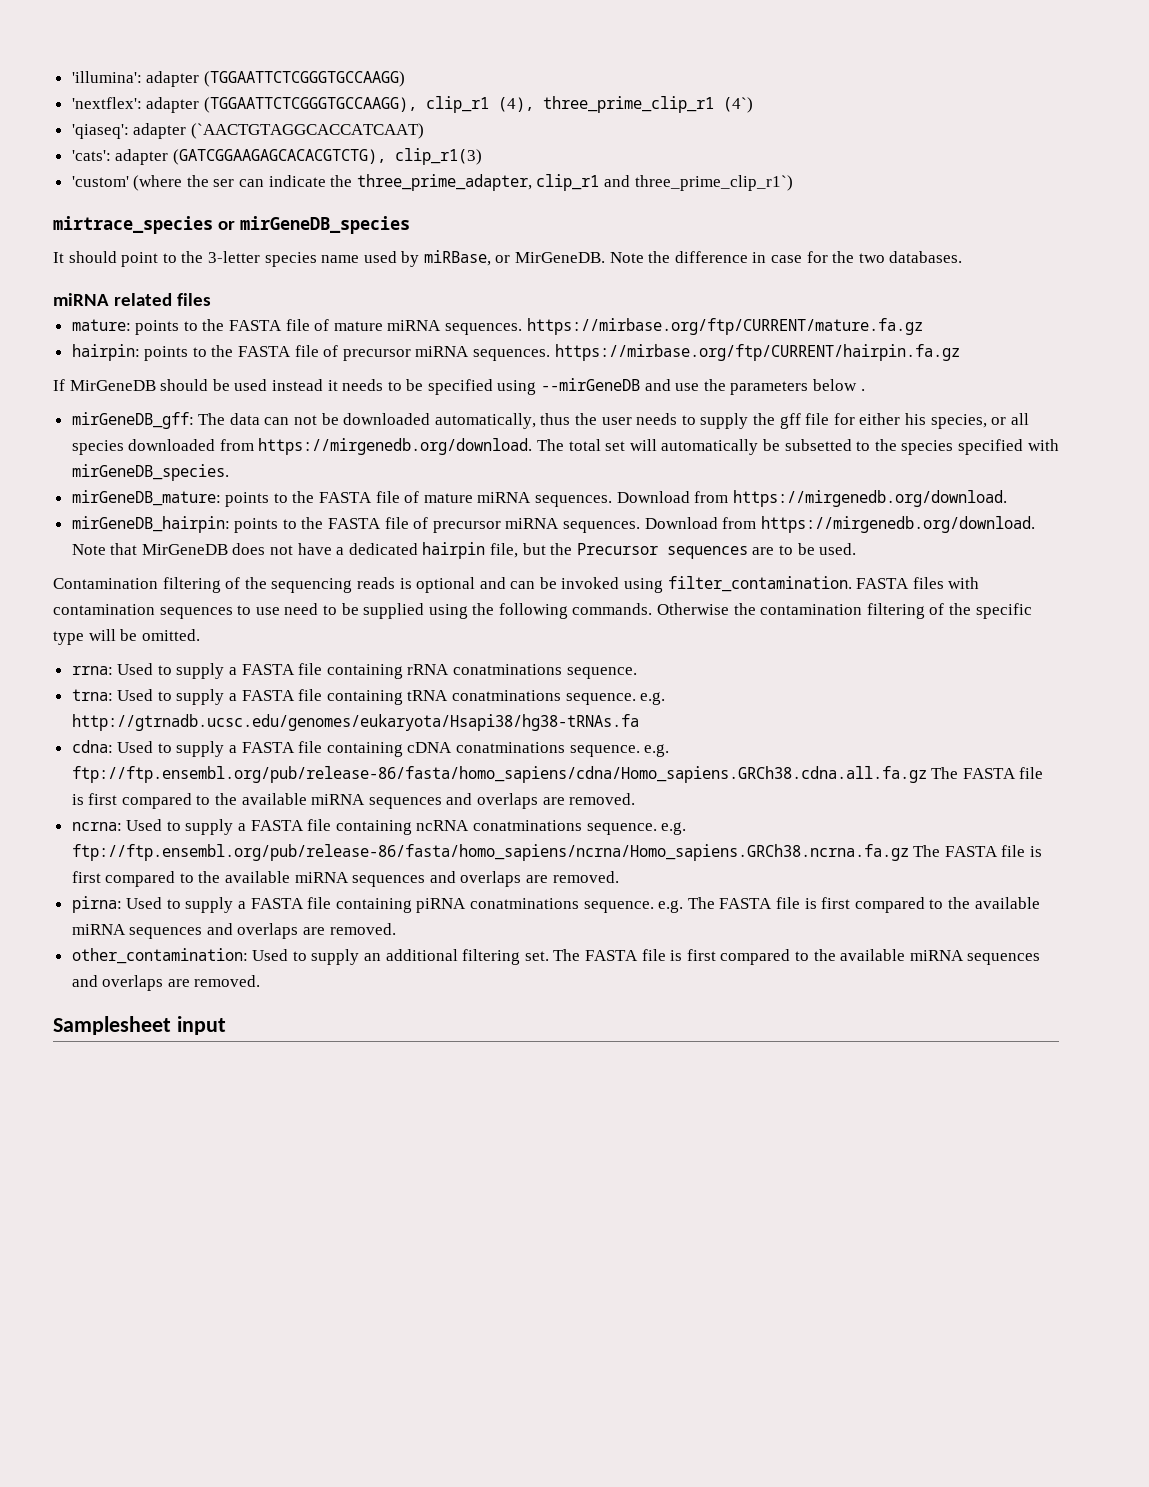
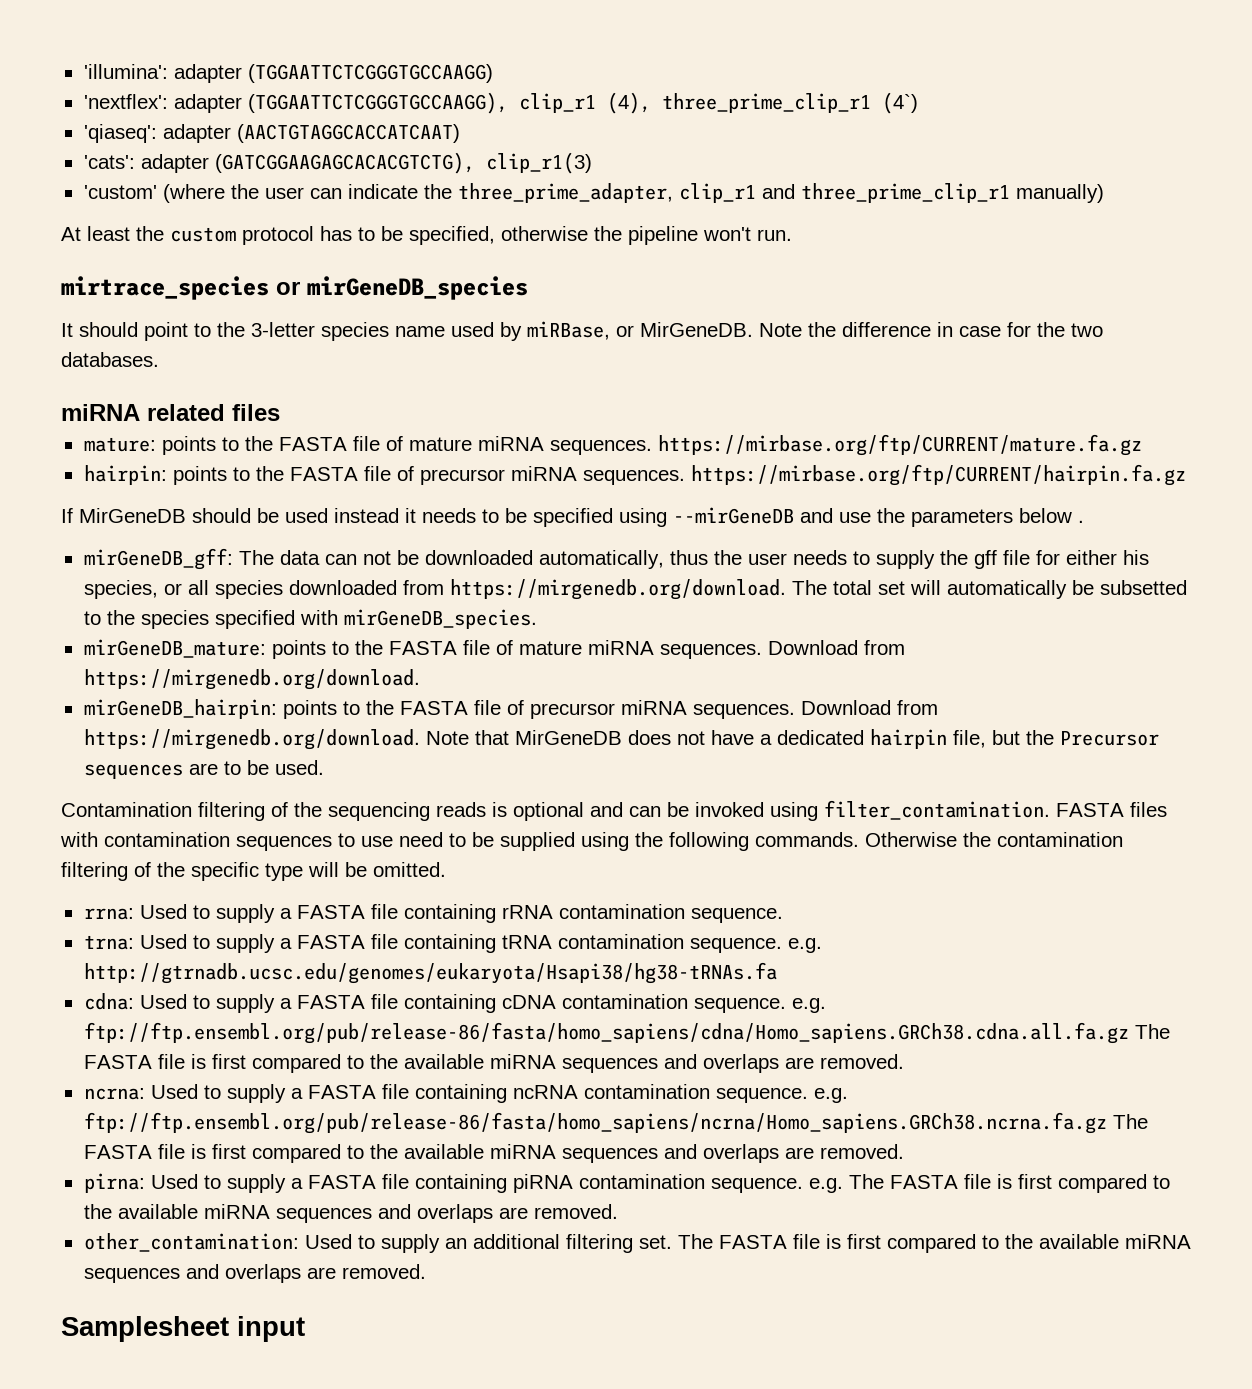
- 'qiaseq': adapter (`AACTGTAGGCACCATCAAT)
+ 'qiaseq': adapter (AACTGTAGGCACCATCAAT)
- 'custom' (where the ser can indicate the three_prime_adapter, clip_r1 and three_prime_clip_r1`)
+ 'custom' (where the user can indicate the three_prime_adapter, clip_r1 and three_prime_clip_r1 manually)
+ At least the custom protocol has to be specified, otherwise the pipeline won't run.
- rrna: Used to supply a FASTA file containing rRNA conatminations sequence.
+ rrna: Used to supply a FASTA file containing rRNA contamination sequence.
- trna: Used to supply a FASTA file containing tRNA conatminations sequence. e.g. http://gtrnadb.ucsc.edu/genomes/eukaryota/Hsapi38/hg38-tRNAs.fa
+ trna: Used to supply a FASTA file containing tRNA contamination sequence. e.g. http://gtrnadb.ucsc.edu/genomes/eukaryota/Hsapi38/hg38-tRNAs.fa
- cdna: Used to supply a FASTA file containing cDNA conatminations sequence. e.g. ftp://ftp.ensembl.org/pub/release-86/fasta/homo_sapiens/cdna/Homo_sapiens.GRCh38.cdna.all.fa.gz The FASTA file is first compared to the available miRNA sequences and overlaps are removed.
+ cdna: Used to supply a FASTA file containing cDNA contamination sequence. e.g. ftp://ftp.ensembl.org/pub/release-86/fasta/homo_sapiens/cdna/Homo_sapiens.GRCh38.cdna.all.fa.gz The FASTA file is first compared to the available miRNA sequences and overlaps are removed.
- ncrna: Used to supply a FASTA file containing ncRNA conatminations sequence. e.g. ftp://ftp.ensembl.org/pub/release-86/fasta/homo_sapiens/ncrna/Homo_sapiens.GRCh38.ncrna.fa.gz The FASTA file is first compared to the available miRNA sequences and overlaps are removed.
+ ncrna: Used to supply a FASTA file containing ncRNA contamination sequence. e.g. ftp://ftp.ensembl.org/pub/release-86/fasta/homo_sapiens/ncrna/Homo_sapiens.GRCh38.ncrna.fa.gz The FASTA file is first compared to the available miRNA sequences and overlaps are removed.
- pirna: Used to supply a FASTA file containing piRNA conatminations sequence. e.g. The FASTA file is first compared to the available miRNA sequences and overlaps are removed.
+ pirna: Used to supply a FASTA file containing piRNA contamination sequence. e.g. The FASTA file is first compared to the available miRNA sequences and overlaps are removed.

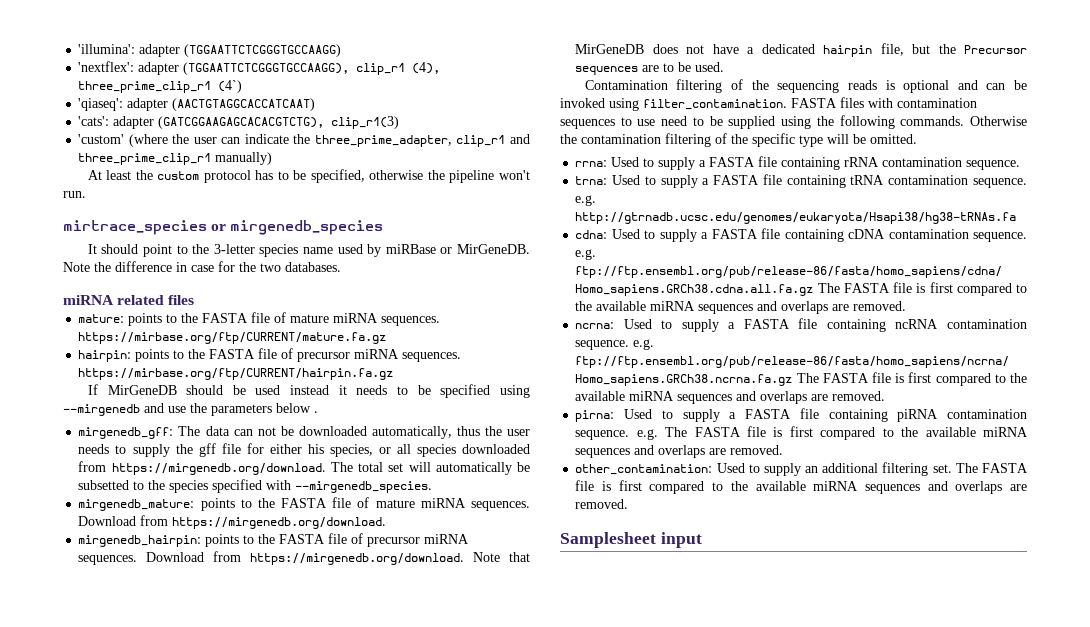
- mirtrace_species or mirGeneDB_species
+ mirtrace_species or mirgenedb_species
- It should point to the 3-letter species name used by miRBase, or MirGeneDB.
+ It should point to the 3-letter species name used by miRBase or MirGeneDB.
- If MirGeneDB should be used instead it needs to be specified using --mirGeneDB and use the parameters below .
+ If MirGeneDB should be used instead it needs to be specified using --mirgenedb and use the parameters below .
- mirGeneDB_gff: The data can not be downloaded automatically, thus the user needs to supply the gff file for either his species, or all species downloaded from https://mirgenedb.org/download. The total set will automatically be subsetted to the species specified with mirGeneDB_species.
- mirGeneDB_mature: points to the FASTA file of mature miRNA sequences.
+ mirgenedb_gff: The data can not be downloaded automatically, thus the user needs to supply the gff file for either his species, or all species downloaded from https://mirgenedb.org/download. The total set will automatically be subsetted to the species specified with --mirgenedb_species.
+ mirgenedb_mature: points to the FASTA file of mature miRNA sequences.
- mirGeneDB_hairpin: points to the FASTA file of precursor miRNA sequences.
+ mirgenedb_hairpin: points to the FASTA file of precursor miRNA sequences.

